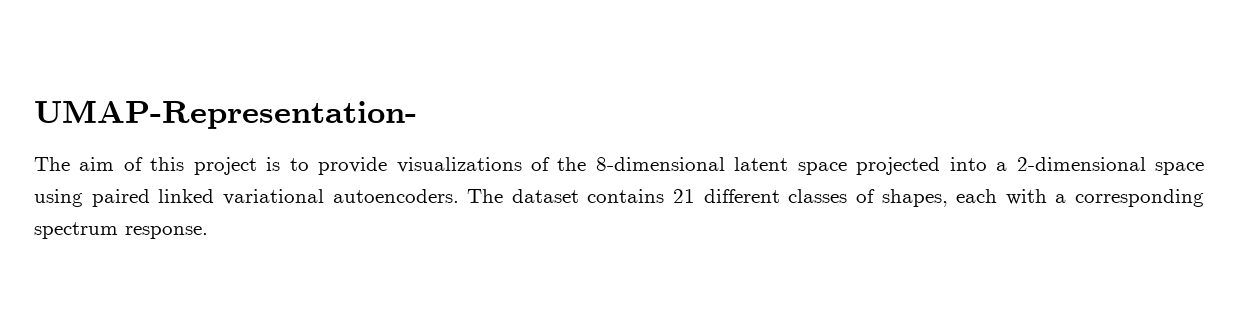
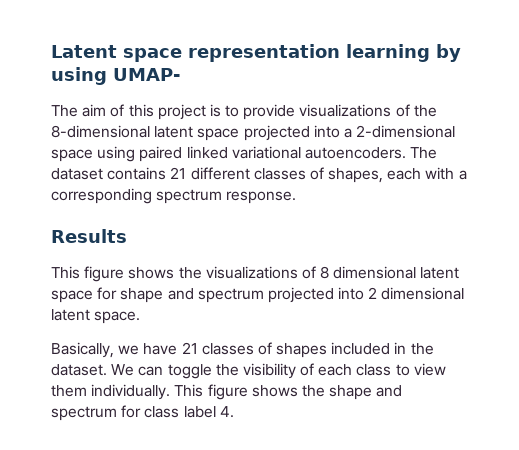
- UMAP-Representation-
+ Latent space representation learning by using UMAP-
+ Results
+ This figure shows the visualizations of 8 dimensional latent space for shape and spectrum projected into 2 dimensional latent space.
+ Basically, we have 21 classes of shapes included in the dataset. We can toggle the visibility of each class to view them individually. This figure shows the shape and spectrum for class label 4.

